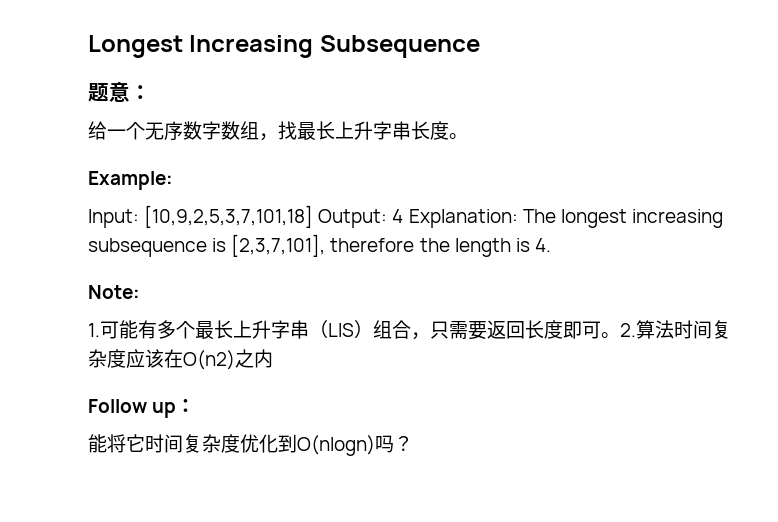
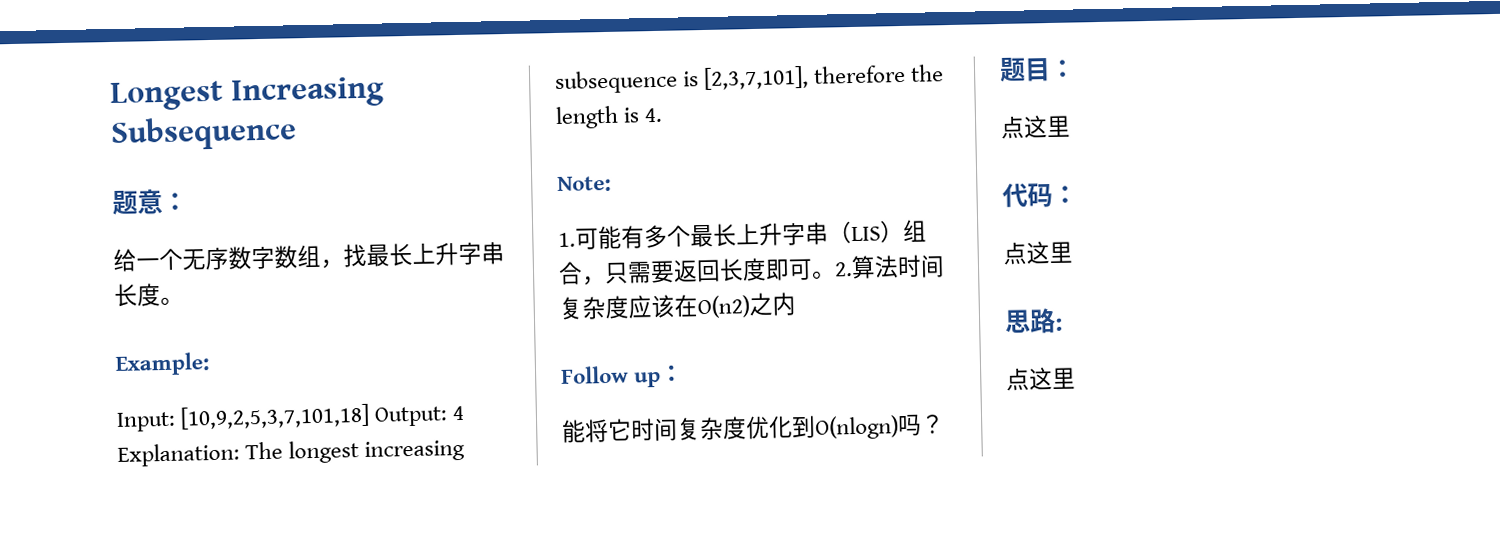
+ 题目：
+ 点这里
+ 代码：
+ 点这里
+ 思路:
+ 点这里

